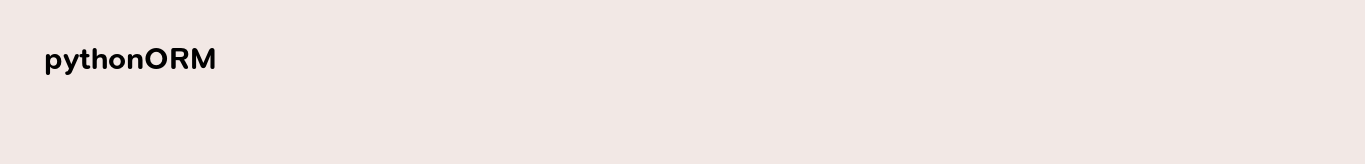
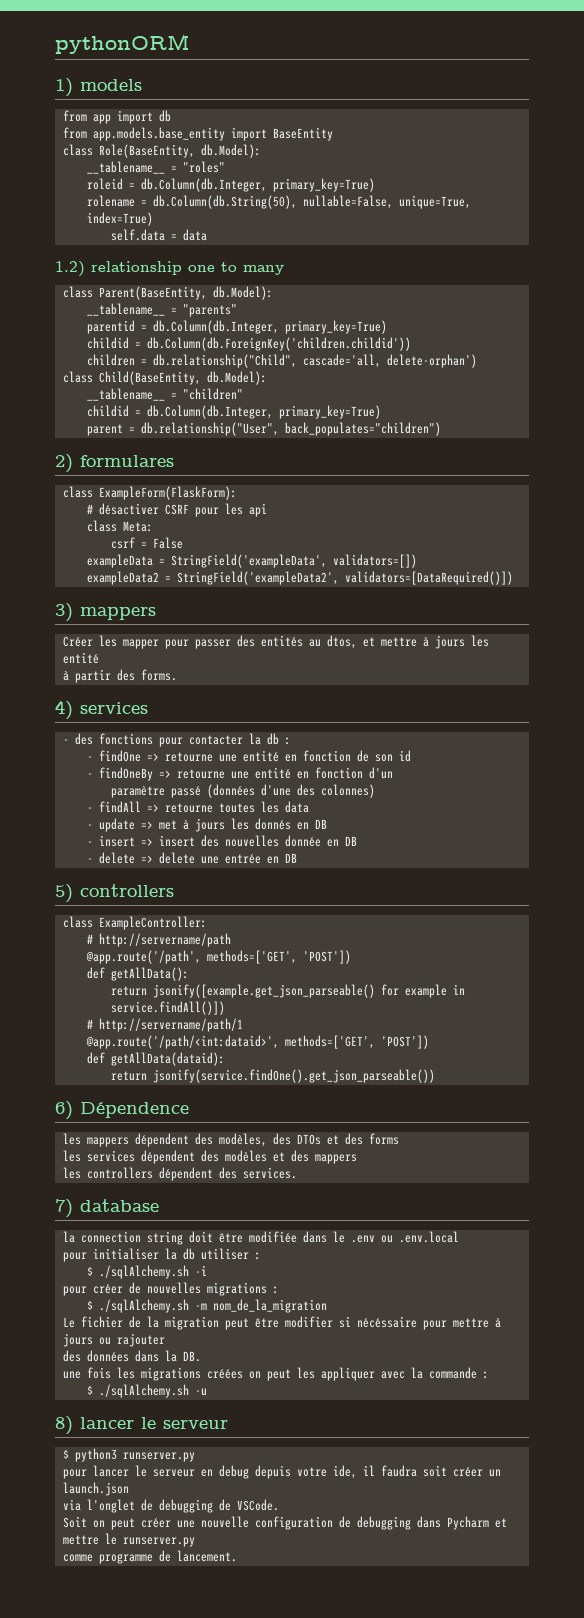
+ 1) models
+ from app import db
+ from app.models.base_entity import BaseEntity
+ class Role(BaseEntity, db.Model):
+ __tablename__ = "roles"
+ roleid = db.Column(db.Integer, primary_key=True)
+ rolename = db.Column(db.String(50), nullable=False, unique=True, index=True)
+ self.data = data
+ 1.2) relationship one to many
+ class Parent(BaseEntity, db.Model):
+ __tablename__ = "parents"
+ parentid = db.Column(db.Integer, primary_key=True)
+ childid = db.Column(db.ForeignKey('children.childid'))
+ children = db.relationship("Child", cascade='all, delete-orphan')
+ class Child(BaseEntity, db.Model):
+ __tablename__ = "children"
+ childid = db.Column(db.Integer, primary_key=True)
+ parent = db.relationship("User", back_populates="children")
+ 2) formulares
+ class ExampleForm(FlaskForm):
+ # désactiver CSRF pour les api
+ class Meta:
+ csrf = False
+ exampleData = StringField('exampleData', validators=[])
+ exampleData2 = StringField('exampleData2', validators=[DataRequired()])
+ 3) mappers
+ Créer les mapper pour passer des entités au dtos, et mettre à jours les entité
+ à partir des forms.
+ 4) services
+ - des fonctions pour contacter la db :
+ - findOne => retourne une entité en fonction de son id
+ - findOneBy => retourne une entité en fonction d'un
+ paramètre passé (données d'une des colonnes)
+ - findAll => retourne toutes les data
+ - update => met à jours les donnés en DB
+ - insert => insert des nouvelles donnée en DB
+ - delete => delete une entrée en DB
+ 5) controllers
+ class ExampleController:
+ # http://servername/path
+ @app.route('/path', methods=['GET', 'POST'])
+ def getAllData():
+ return jsonify([example.get_json_parseable() for example in service.findAll()])
+ # http://servername/path/1
+ @app.route('/path/<int:dataid>', methods=['GET', 'POST'])
+ def getAllData(dataid):
+ return jsonify(service.findOne().get_json_parseable())
+ 6) Dépendence
+ les mappers dépendent des modèles, des DTOs et des forms
+ les services dépendent des modèles et des mappers
+ les controllers dépendent des services.
+ 7) database
+ la connection string doit être modifiée dans le .env ou .env.local
+ pour initialiser la db utiliser :
+ $ ./sqlAlchemy.sh -i
+ pour créer de nouvelles migrations :
+ $ ./sqlAlchemy.sh -m nom_de_la_migration
+ Le fichier de la migration peut être modifier si nécéssaire pour mettre à jours ou rajouter
+ des données dans la DB.
+ une fois les migrations créées on peut les appliquer avec la commande :
+ $ ./sqlAlchemy.sh -u
+ 8) lancer le serveur
+ $ python3 runserver.py
+ pour lancer le serveur en debug depuis votre ide, il faudra soit créer un launch.json
+ via l'onglet de debugging de VSCode.
+ Soit on peut créer une nouvelle configuration de debugging dans Pycharm et mettre le runserver.py
+ comme programme de lancement.

